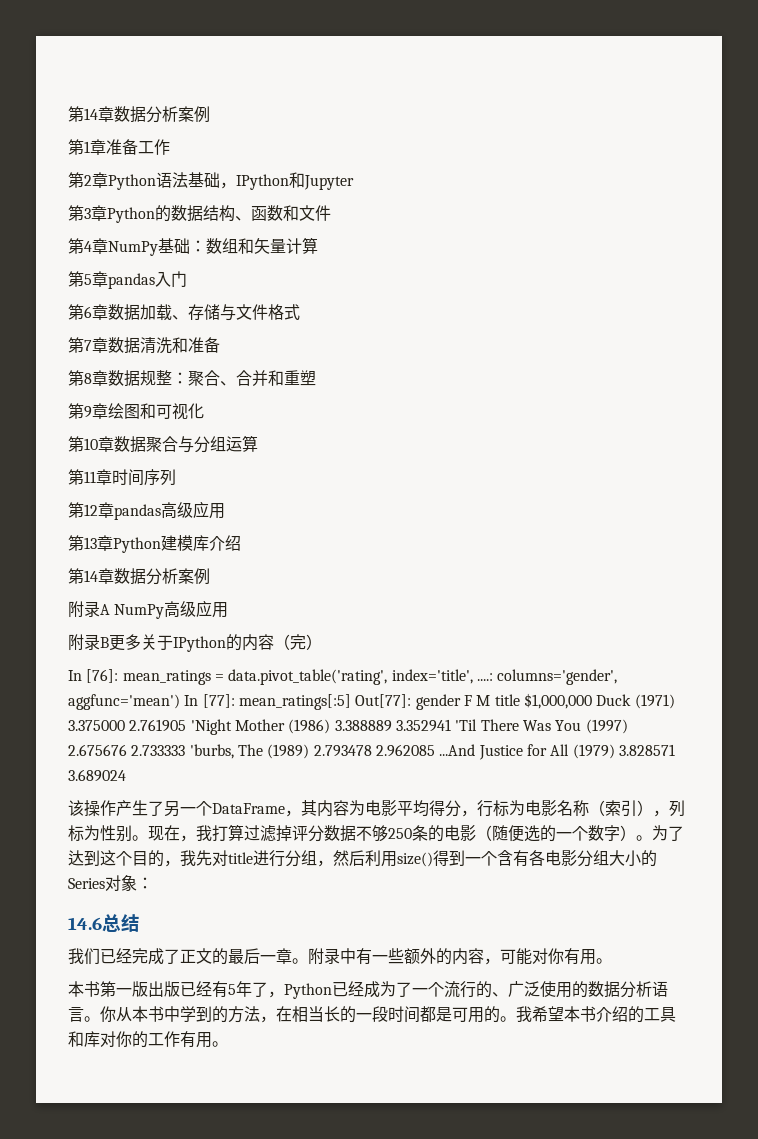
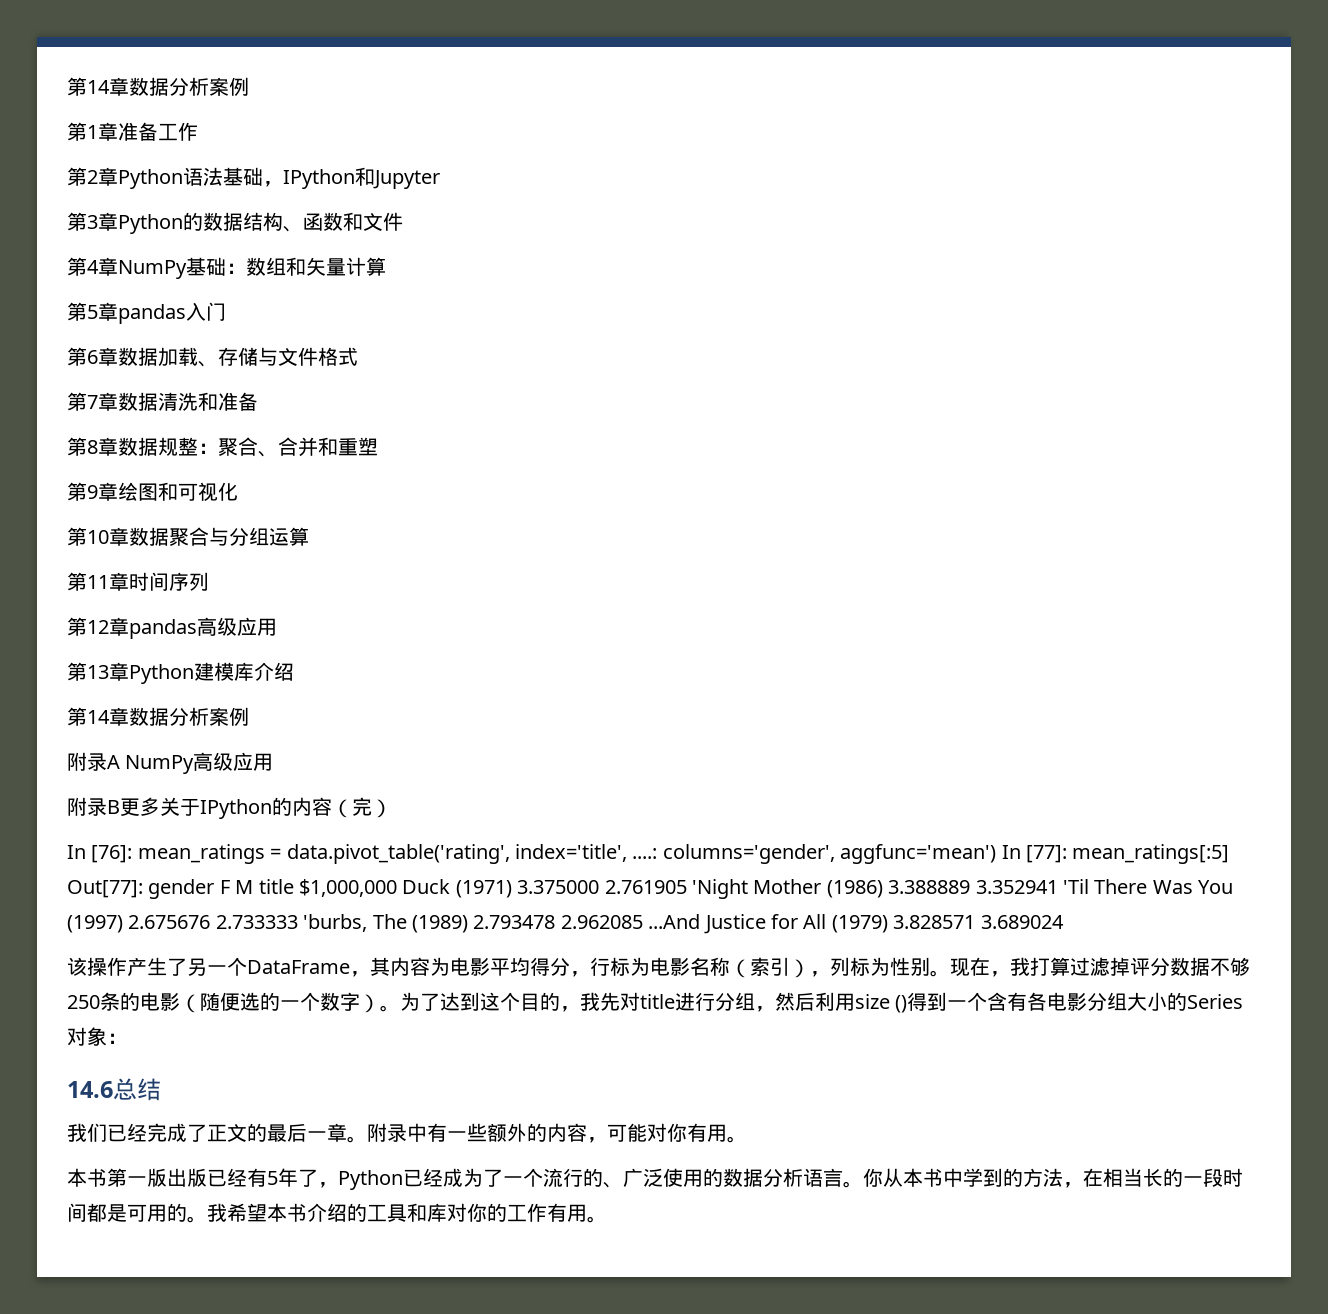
- 为了达到这个目的，我先对title进行分组，然后利用size()得到一个含有各电影分组大小的Series对象：
+ 为了达到这个目的，我先对title进行分组，然后利用size ()得到一个含有各电影分组大小的Series对象：

